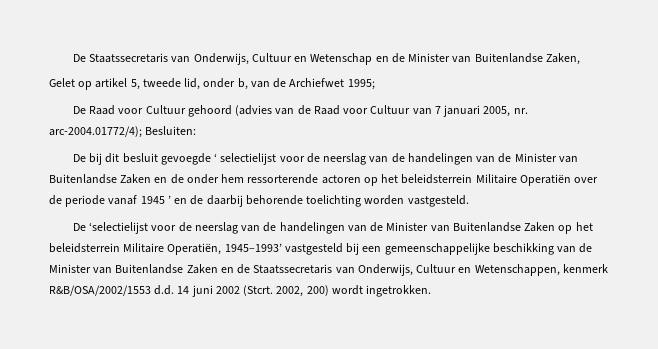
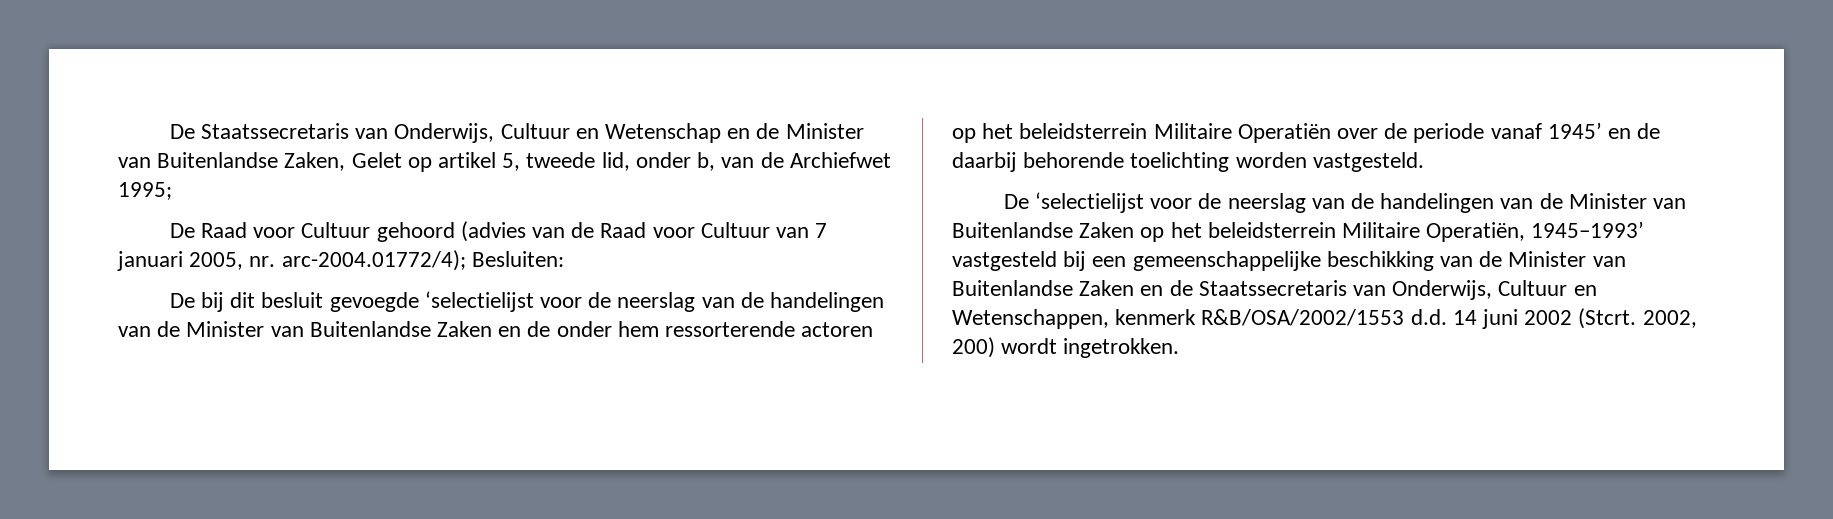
- De Staatssecretaris van Onderwijs, Cultuur en Wetenschap en de Minister van Buitenlandse Zaken,
- Gelet op artikel 5, tweede lid, onder b, van de Archiefwet 1995;
+ De Staatssecretaris van Onderwijs, Cultuur en Wetenschap en de Minister van Buitenlandse Zaken, Gelet op artikel 5, tweede lid, onder b, van de Archiefwet 1995;
- De bij dit besluit gevoegde ‘ selectielijst voor de neerslag van de handelingen van de Minister van Buitenlandse Zaken en de onder hem ressorterende actoren op het beleidsterrein Militaire Operatiën over de periode vanaf 1945 ’ en de daarbij behorende toelichting worden vastgesteld.
+ De bij dit besluit gevoegde ‘selectielijst voor de neerslag van de handelingen van de Minister van Buitenlandse Zaken en de onder hem ressorterende actoren op het beleidsterrein Militaire Operatiën over de periode vanaf 1945’ en de daarbij behorende toelichting worden vastgesteld.

